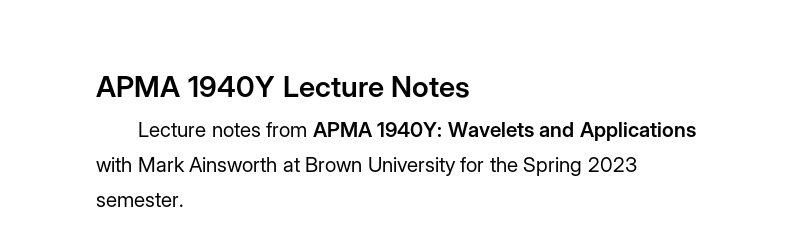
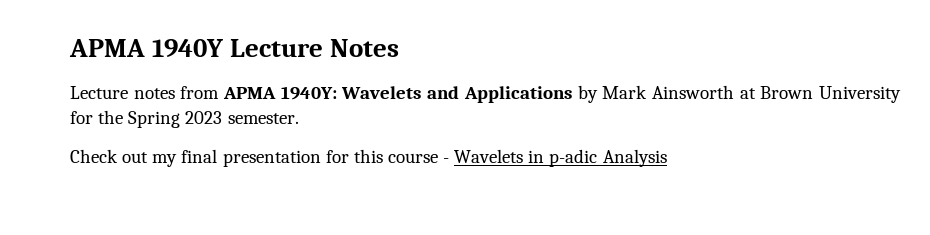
- Lecture notes from APMA 1940Y: Wavelets and Applications with Mark Ainsworth at Brown University for the Spring 2023 semester.
+ Lecture notes from APMA 1940Y: Wavelets and Applications by Mark Ainsworth at Brown University for the Spring 2023 semester.
+ Check out my final presentation for this course - Wavelets in p-adic Analysis

